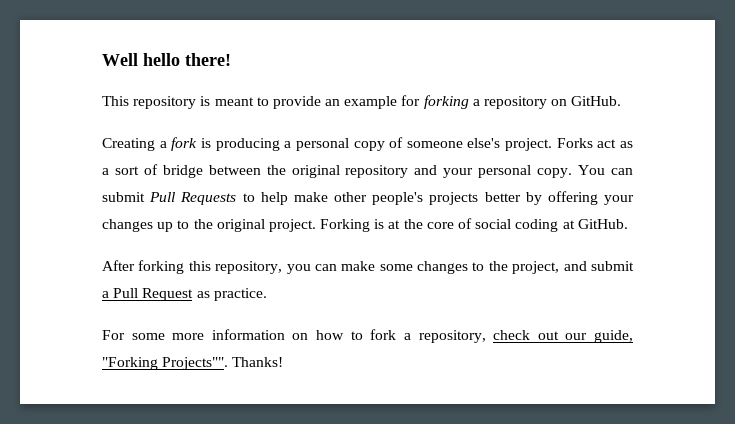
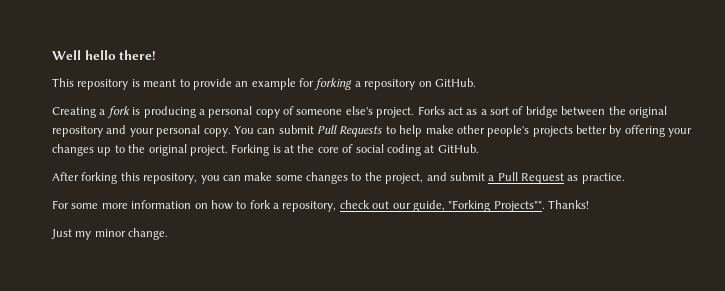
+ Just my minor change.

